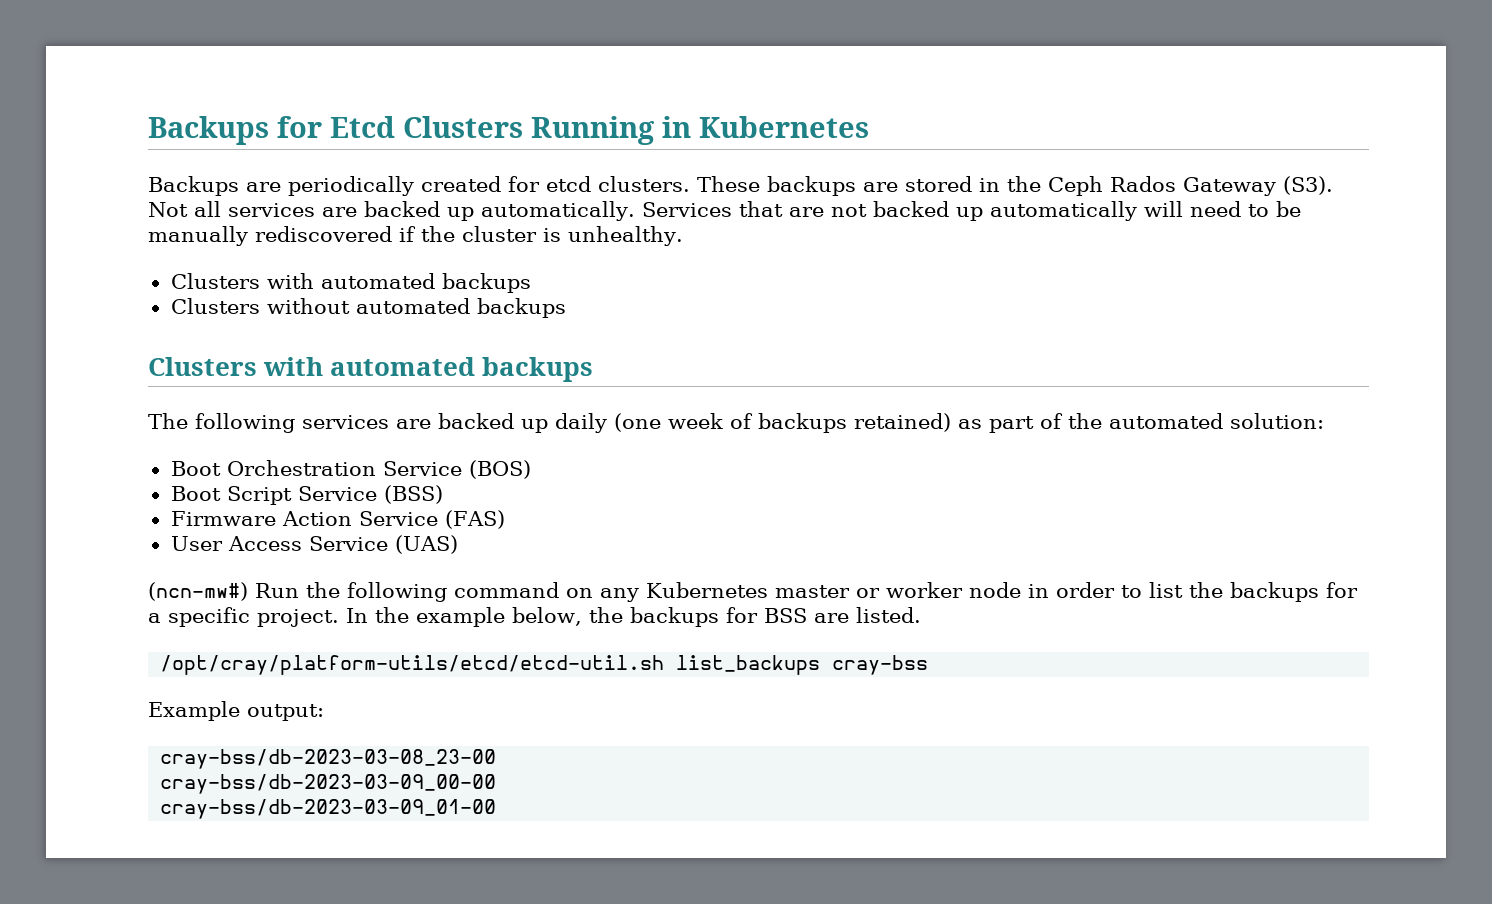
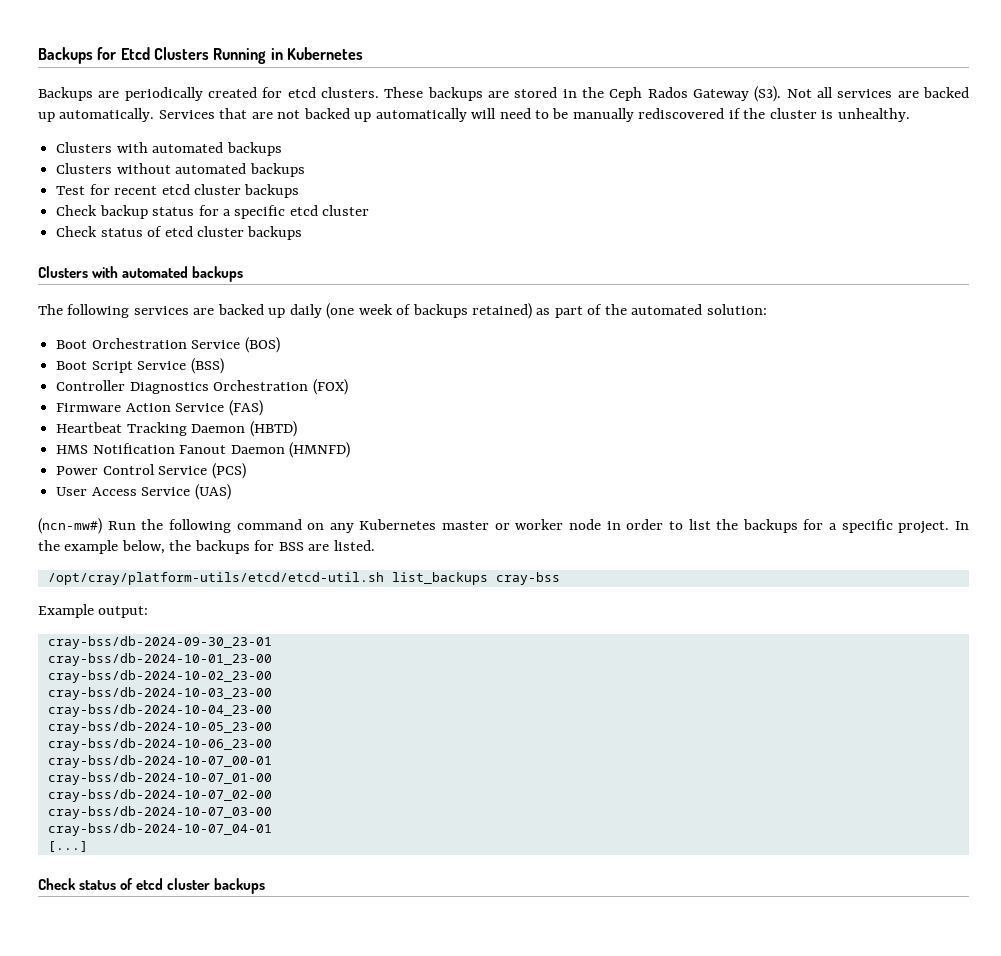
+ Test for recent etcd cluster backups
+ Check backup status for a specific etcd cluster
+ Check status of etcd cluster backups
+ Controller Diagnostics Orchestration (FOX)
+ Heartbeat Tracking Daemon (HBTD)
+ HMS Notification Fanout Daemon (HMNFD)
+ Power Control Service (PCS)
- cray-bss/db-2023-03-08_23-00
- cray-bss/db-2023-03-09_00-00
- cray-bss/db-2023-03-09_01-00
+ cray-bss/db-2024-09-30_23-01
+ cray-bss/db-2024-10-01_23-00
+ cray-bss/db-2024-10-02_23-00
+ cray-bss/db-2024-10-03_23-00
+ cray-bss/db-2024-10-04_23-00
+ cray-bss/db-2024-10-05_23-00
+ cray-bss/db-2024-10-06_23-00
+ cray-bss/db-2024-10-07_00-01
+ cray-bss/db-2024-10-07_01-00
+ cray-bss/db-2024-10-07_02-00
+ cray-bss/db-2024-10-07_03-00
+ cray-bss/db-2024-10-07_04-01
+ [...]
+ Check status of etcd cluster backups

